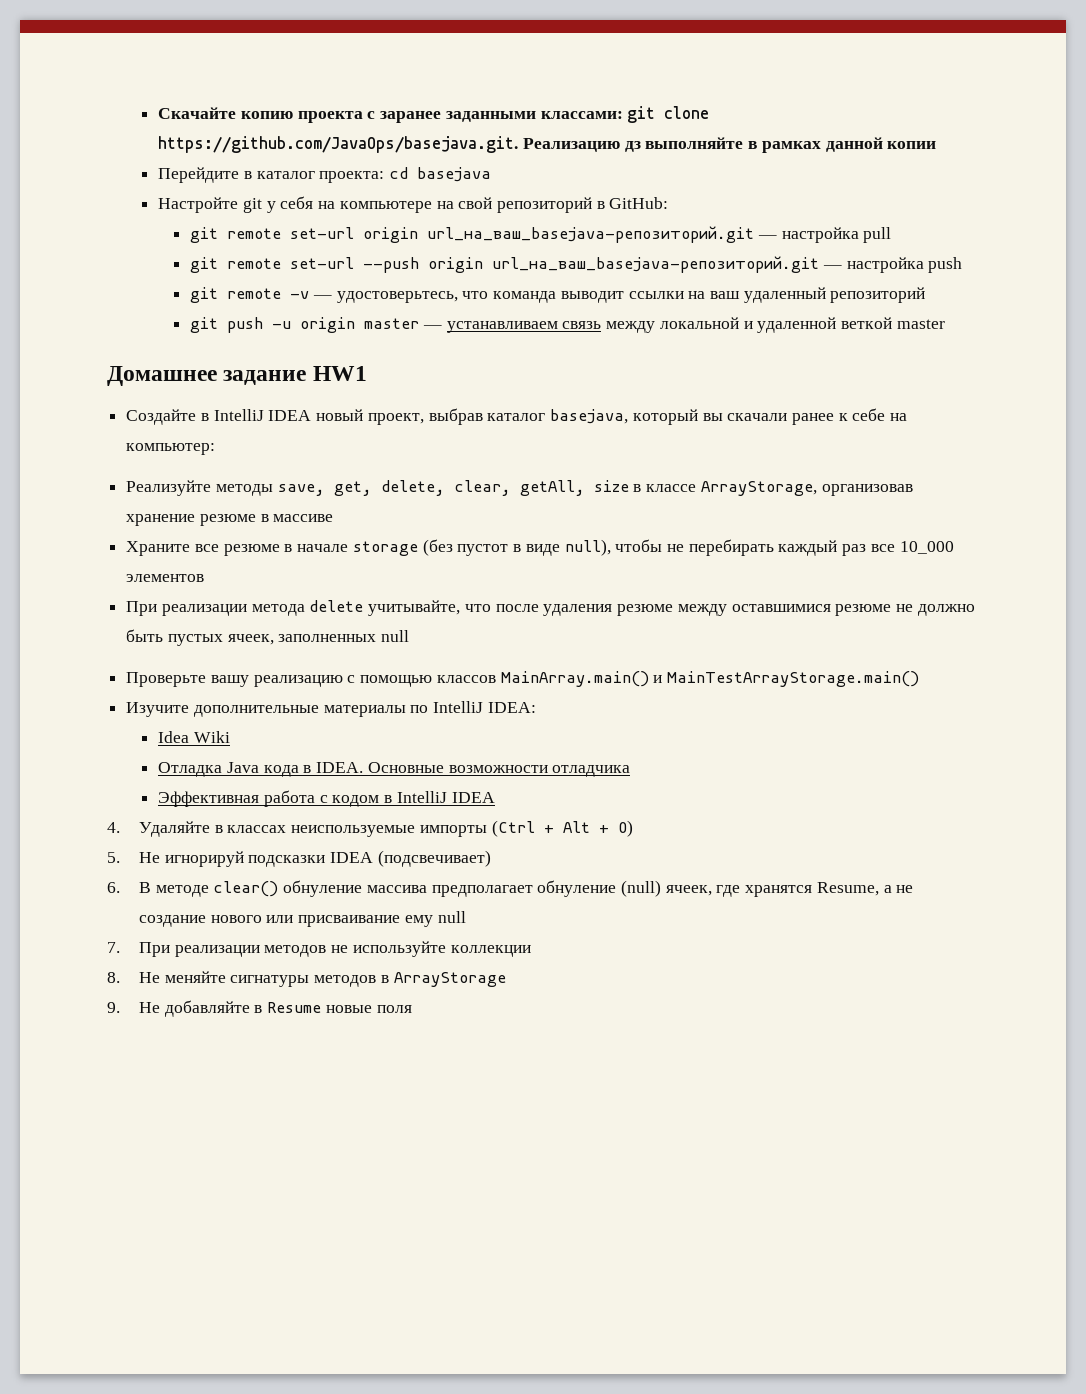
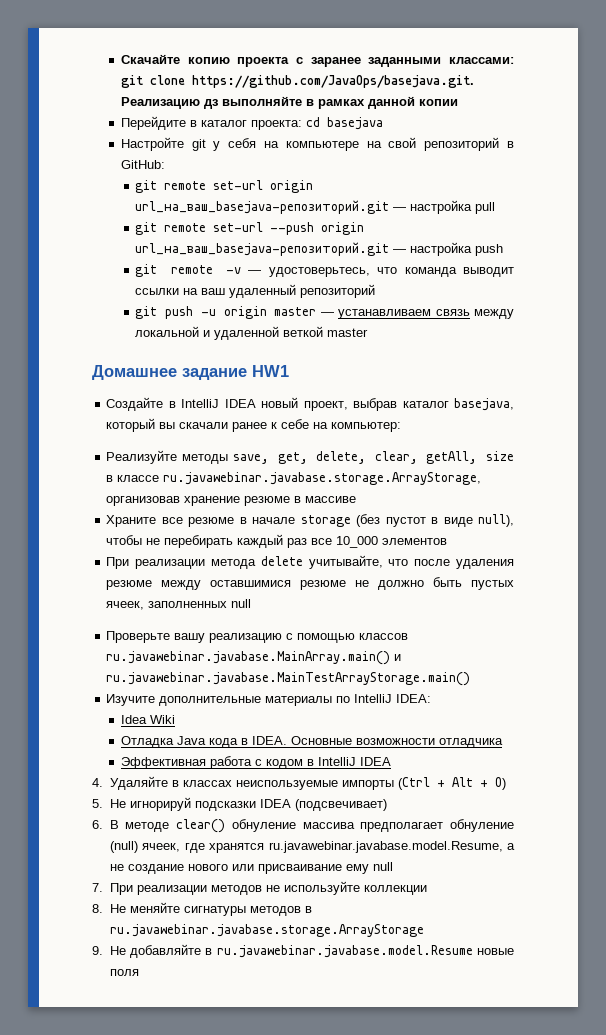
- Реализуйте методы save, get, delete, clear, getAll, size в классе ArrayStorage, организовав хранение резюме в массиве
+ Реализуйте методы save, get, delete, clear, getAll, size в классе ru.javawebinar.javabase.storage.ArrayStorage, организовав хранение резюме в массиве
- Проверьте вашу реализацию с помощью классов MainArray.main() и MainTestArrayStorage.main()
+ Проверьте вашу реализацию с помощью классов ru.javawebinar.javabase.MainArray.main() и ru.javawebinar.javabase.MainTestArrayStorage.main()
- 6. В методе clear() обнуление массива предполагает обнуление (null) ячеек, где хранятся Resume, а не создание нового или присваивание ему null
+ 6. В методе clear() обнуление массива предполагает обнуление (null) ячеек, где хранятся ru.javawebinar.javabase.model.Resume, а не создание нового или присваивание ему null
- 8. Не меняйте сигнатуры методов в ArrayStorage
+ 8. Не меняйте сигнатуры методов в ru.javawebinar.javabase.storage.ArrayStorage
- 9. Не добавляйте в Resume новые поля
+ 9. Не добавляйте в ru.javawebinar.javabase.model.Resume новые поля

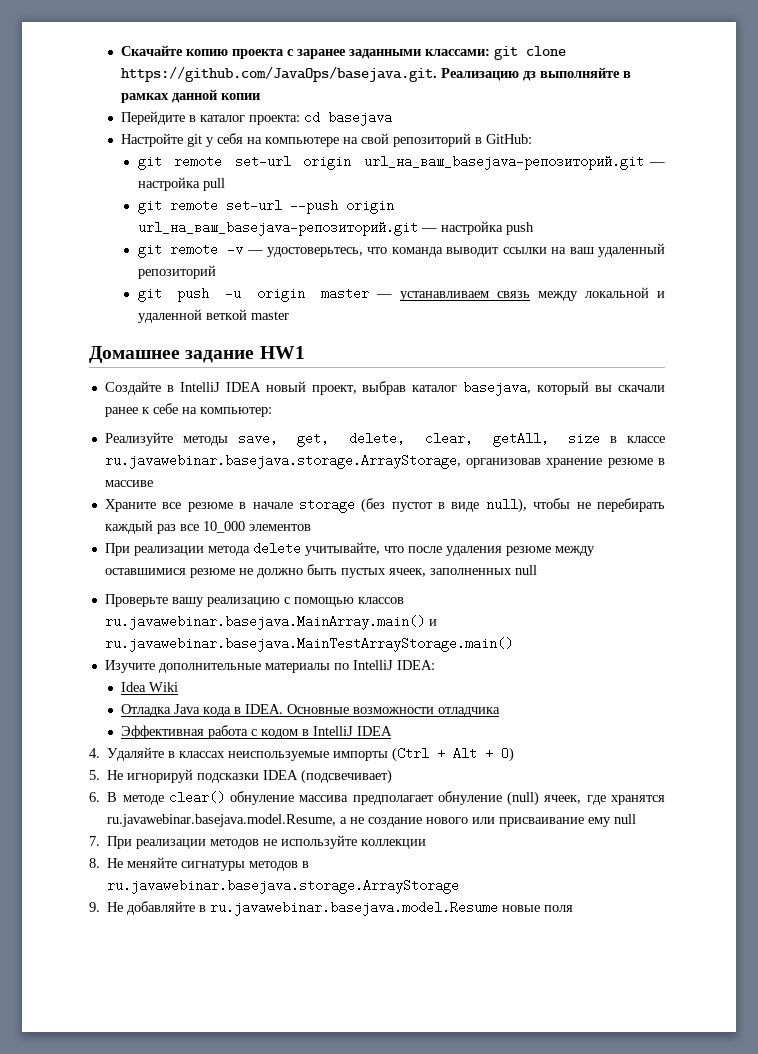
- Реализуйте методы save, get, delete, clear, getAll, size в классе ru.javawebinar.javabase.storage.ArrayStorage, организовав хранение резюме в массиве
+ Реализуйте методы save, get, delete, clear, getAll, size в классе ru.javawebinar.basejava.storage.ArrayStorage, организовав хранение резюме в массиве
- Проверьте вашу реализацию с помощью классов ru.javawebinar.javabase.MainArray.main() и ru.javawebinar.javabase.MainTestArrayStorage.main()
+ Проверьте вашу реализацию с помощью классов ru.javawebinar.basejava.MainArray.main() и ru.javawebinar.basejava.MainTestArrayStorage.main()
- 6. В методе clear() обнуление массива предполагает обнуление (null) ячеек, где хранятся ru.javawebinar.javabase.model.Resume, а не создание нового или присваивание ему null
+ 6. В методе clear() обнуление массива предполагает обнуление (null) ячеек, где хранятся ru.javawebinar.basejava.model.Resume, а не создание нового или присваивание ему null
- 8. Не меняйте сигнатуры методов в ru.javawebinar.javabase.storage.ArrayStorage
+ 8. Не меняйте сигнатуры методов в ru.javawebinar.basejava.storage.ArrayStorage
- 9. Не добавляйте в ru.javawebinar.javabase.model.Resume новые поля
+ 9. Не добавляйте в ru.javawebinar.basejava.model.Resume новые поля

